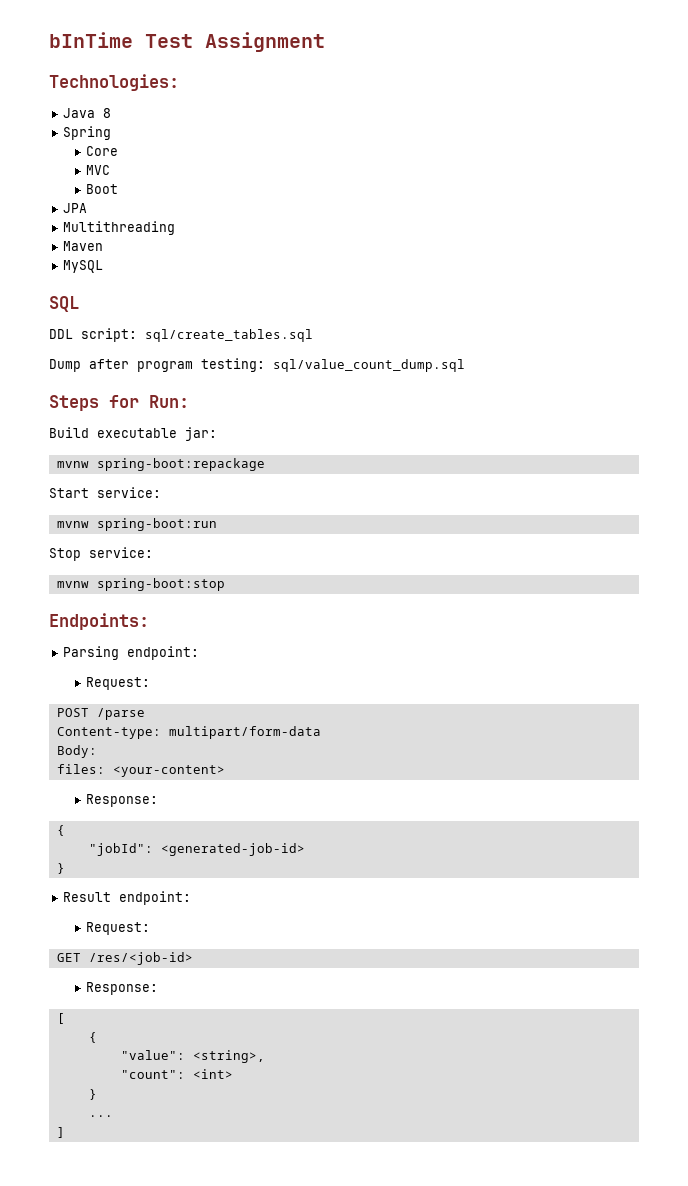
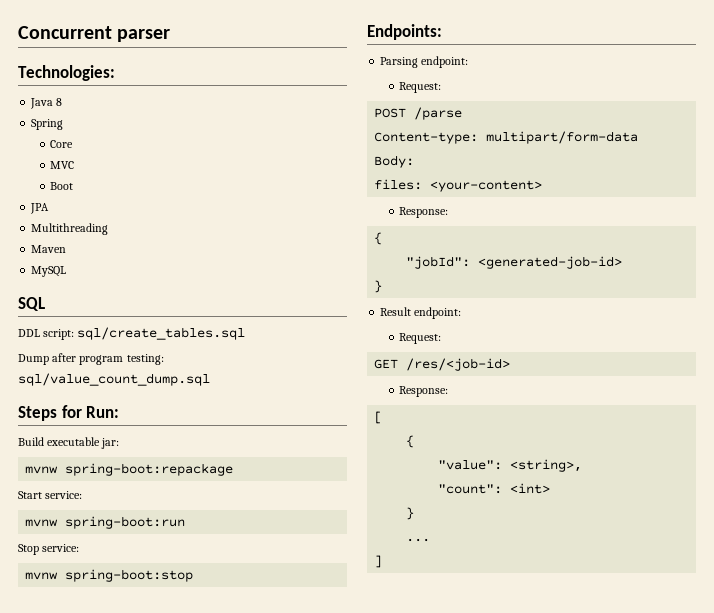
- bInTime Test Assignment
+ Concurrent parser

